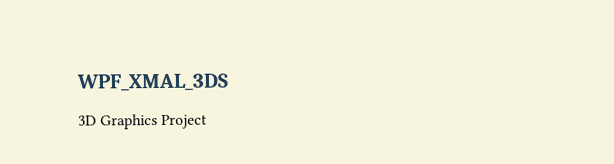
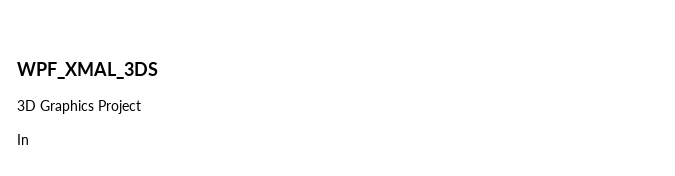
+ In

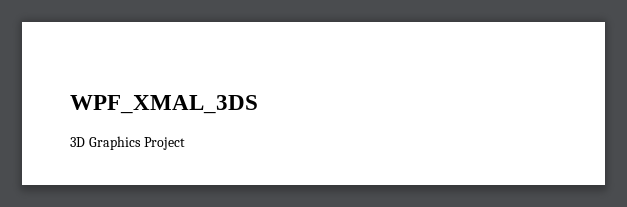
- In

